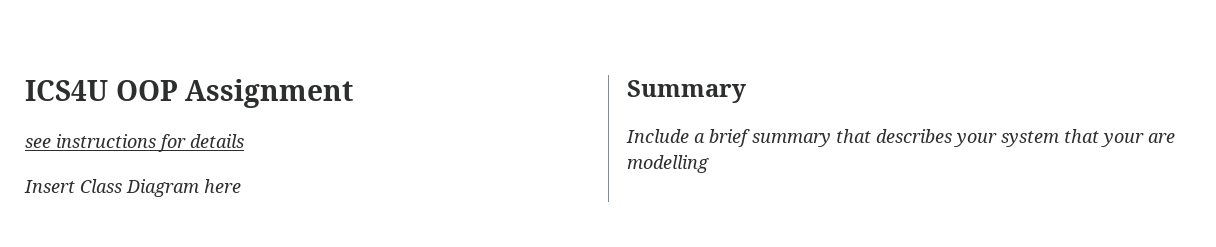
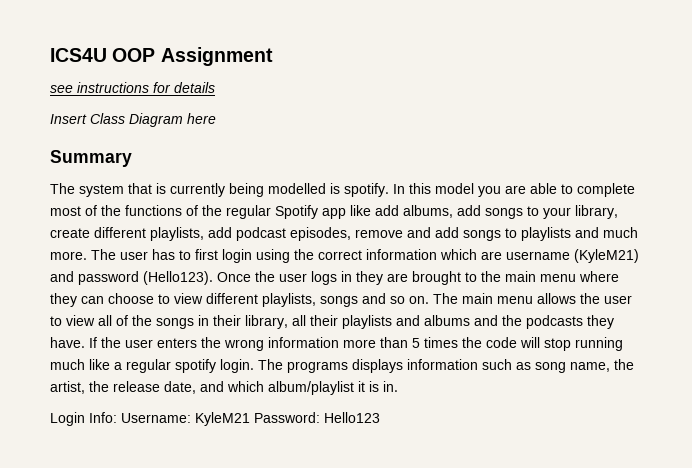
- Include a brief summary that describes your system that your are modelling
+ The system that is currently being modelled is spotify. In this model you are able to complete most of the functions of the regular Spotify app like add albums, add songs to your library, create different playlists, add podcast episodes, remove and add songs to playlists and much more. The user has to first login using the correct information which are username (KyleM21) and password (Hello123). Once the user logs in they are brought to the main menu where they can choose to view different playlists, songs and so on. The main menu allows the user to view all of the songs in their library, all their playlists and albums and the podcasts they have. If the user enters the wrong information more than 5 times the code will stop running much like a regular spotify login. The programs displays information such as song name, the artist, the release date, and which album/playlist it is in.
+ Login Info: Username: KyleM21 Password: Hello123

